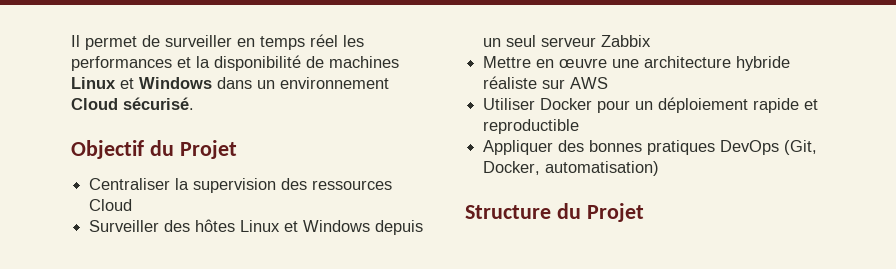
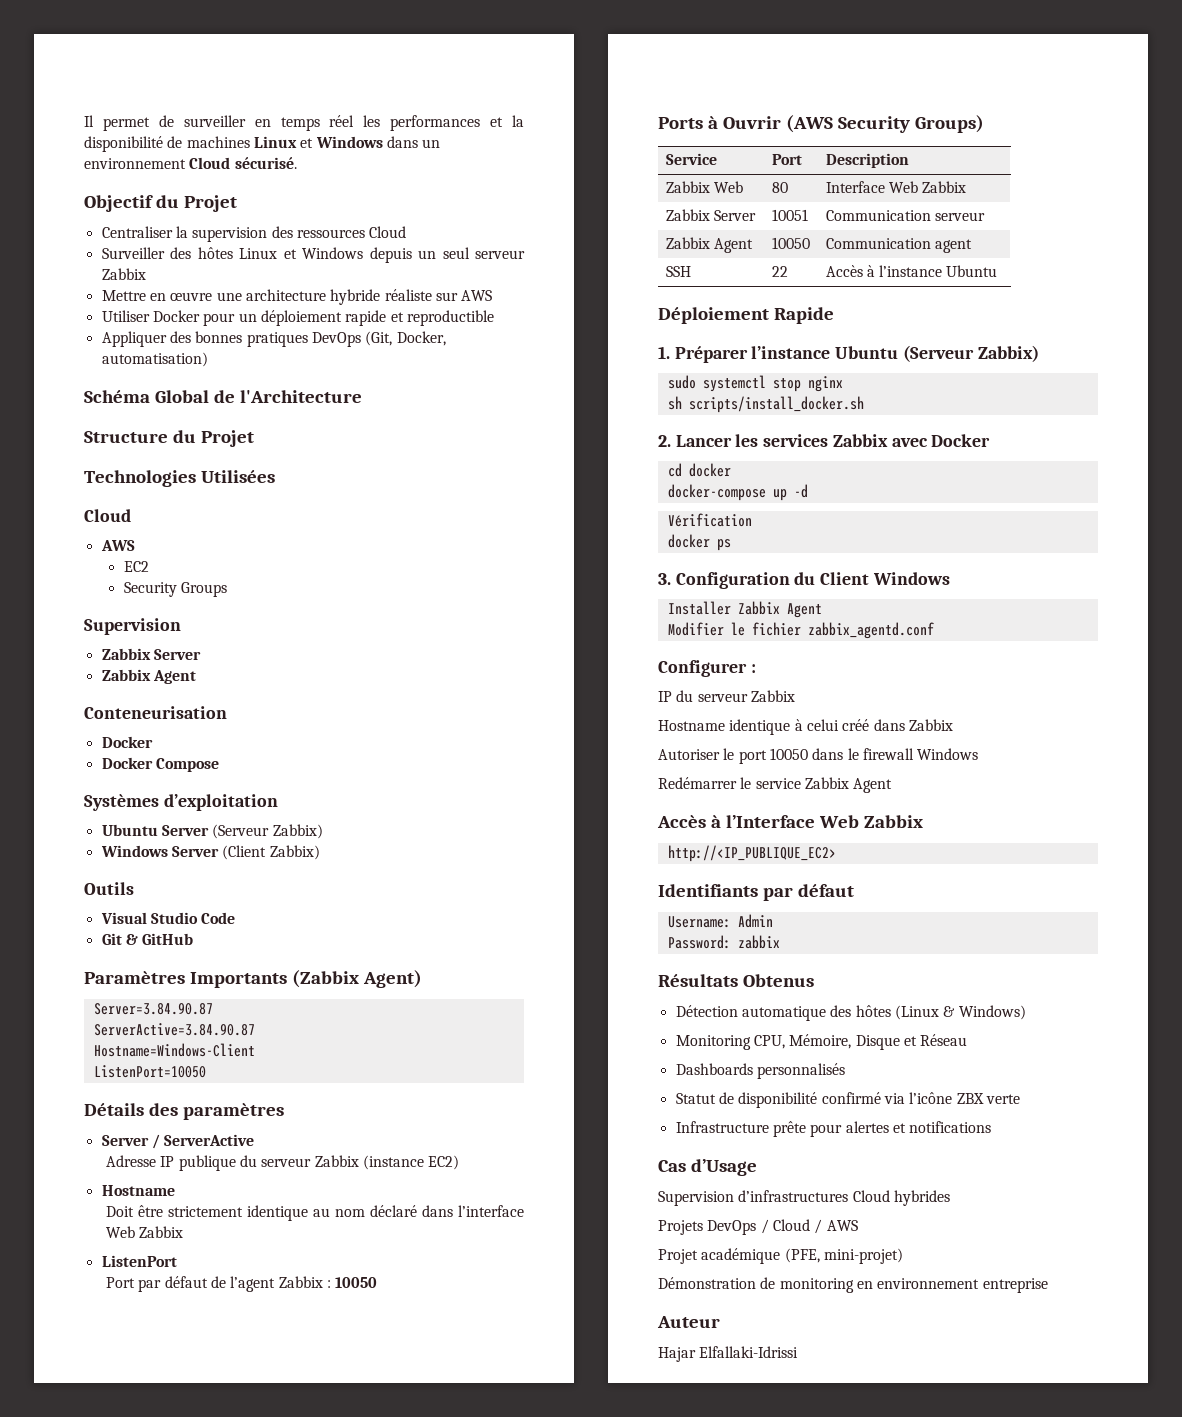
+ Schéma Global de l'Architecture
+ Technologies Utilisées
+ Cloud
+ AWS
+ EC2
+ Security Groups
+ Supervision
+ Zabbix Server
+ Zabbix Agent
+ Conteneurisation
+ Docker
+ Docker Compose
+ Systèmes d’exploitation
+ Ubuntu Server (Serveur Zabbix)
+ Windows Server (Client Zabbix)
+ Outils
+ Visual Studio Code
+ Git & GitHub
+ Paramètres Importants (Zabbix Agent)
+ Server=3.84.90.87
+ ServerActive=3.84.90.87
+ Hostname=Windows-Client
+ ListenPort=10050
+ Détails des paramètres
+ Server / ServerActive
+ Adresse IP publique du serveur Zabbix (instance EC2)
+ Hostname
+ Doit être strictement identique au nom déclaré dans l’interface Web Zabbix
+ ListenPort
+ Port par défaut de l’agent Zabbix : 10050
+ Ports à Ouvrir (AWS Security Groups)
+ Service | Port | Description
+ Zabbix Web | 80 | Interface Web Zabbix
+ Zabbix Server | 10051 | Communication serveur
+ Zabbix Agent | 10050 | Communication agent
+ SSH | 22 | Accès à l’instance Ubuntu
+ Déploiement Rapide
+ 1. Préparer l’instance Ubuntu (Serveur Zabbix)
+ sudo systemctl stop nginx
+ sh scripts/install_docker.sh
+ 2. Lancer les services Zabbix avec Docker
+ cd docker
+ docker-compose up -d
+ Vérification
+ docker ps
+ 3. Configuration du Client Windows
+ Installer Zabbix Agent
+ Modifier le fichier zabbix_agentd.conf
+ Configurer :
+ IP du serveur Zabbix
+ Hostname identique à celui créé dans Zabbix
+ Autoriser le port 10050 dans le firewall Windows
+ Redémarrer le service Zabbix Agent
+ Accès à l’Interface Web Zabbix
+ http://<IP_PUBLIQUE_EC2>
+ Identifiants par défaut
+ Username: Admin
+ Password: zabbix
+ Résultats Obtenus
+ Détection automatique des hôtes (Linux & Windows)
+ Monitoring CPU, Mémoire, Disque et Réseau
+ Dashboards personnalisés
+ Statut de disponibilité confirmé via l’icône ZBX verte
+ Infrastructure prête pour alertes et notifications
+ Cas d’Usage
+ Supervision d’infrastructures Cloud hybrides
+ Projets DevOps / Cloud / AWS
+ Projet académique (PFE, mini-projet)
+ Démonstration de monitoring en environnement entreprise
+ Auteur
+ Hajar Elfallaki-Idrissi

